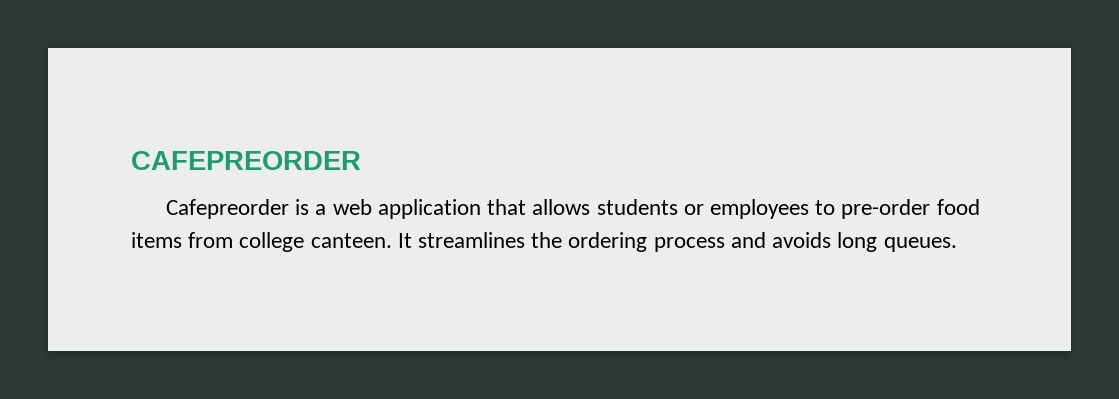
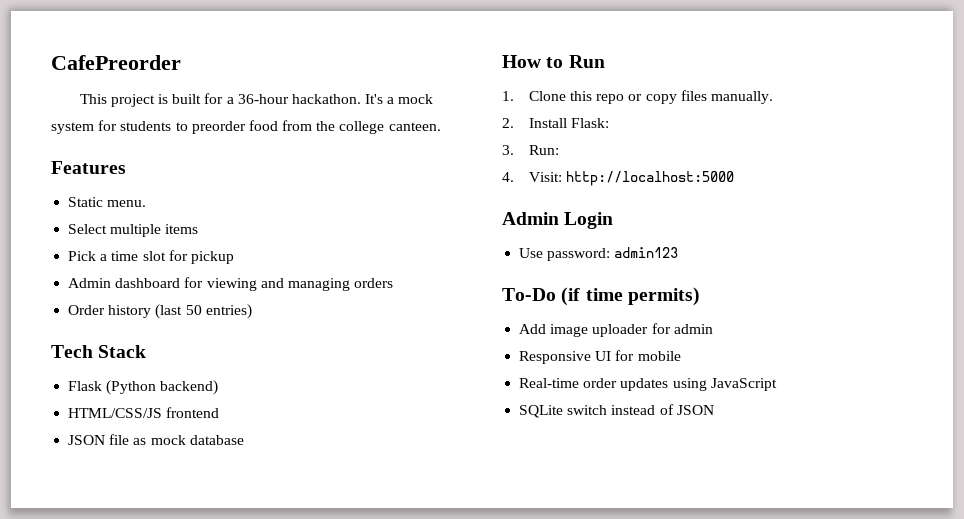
- CAFEPREORDER
- Cafepreorder is a web application that allows students or employees to pre-order food items from college canteen. It streamlines the ordering process and avoids long queues.
+ CafePreorder
+ This project is built for a 36-hour hackathon. It's a mock system for students to preorder food from the college canteen.
+ Features
+ Static menu.
+ Select multiple items
+ Pick a time slot for pickup
+ Admin dashboard for viewing and managing orders
+ Order history (last 50 entries)
+ Tech Stack
+ Flask (Python backend)
+ HTML/CSS/JS frontend
+ JSON file as mock database
+ How to Run
+ 1. Clone this repo or copy files manually.
+ 2. Install Flask:
+ 3. Run:
+ 4. Visit: http://localhost:5000
+ Admin Login
+ Use password: admin123
+ To-Do (if time permits)
+ Add image uploader for admin
+ Responsive UI for mobile
+ Real-time order updates using JavaScript
+ SQLite switch instead of JSON

